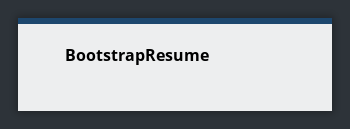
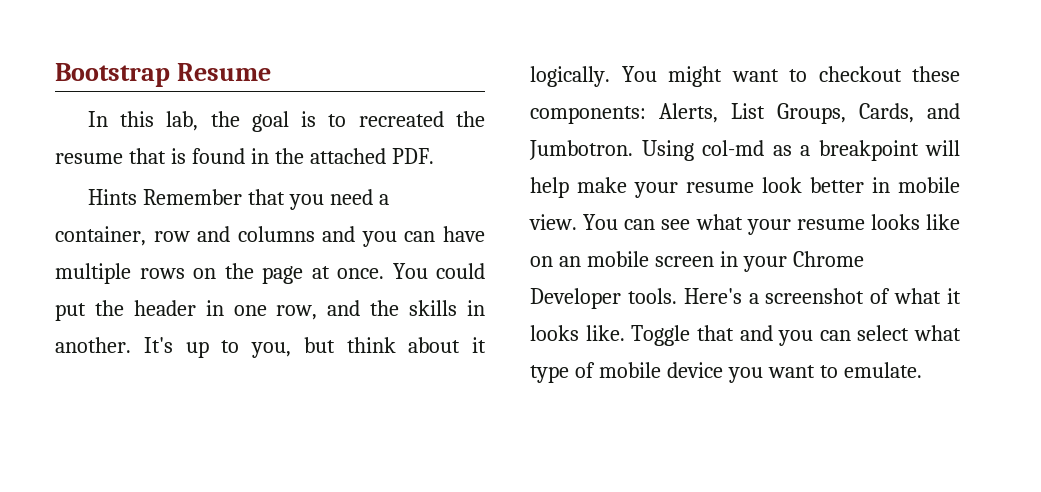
- BootstrapResume
+ Bootstrap Resume
+ In this lab, the goal is to recreated the resume that is found in the attached PDF.
+ Hints Remember that you need a container, row and columns and you can have multiple rows on the page at once. You could put the header in one row, and the skills in another. It's up to you, but think about it logically. You might want to checkout these components: Alerts, List Groups, Cards, and Jumbotron. Using col-md as a breakpoint will help make your resume look better in mobile view. You can see what your resume looks like on an mobile screen in your Chrome Developer tools. Here's a screenshot of what it looks like. Toggle that and you can select what type of mobile device you want to emulate.

